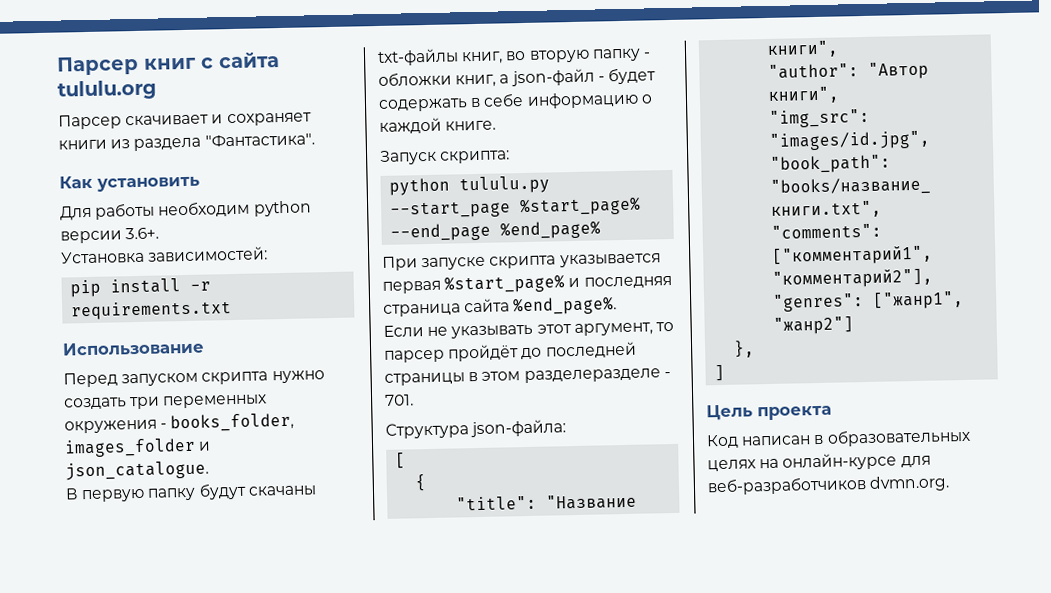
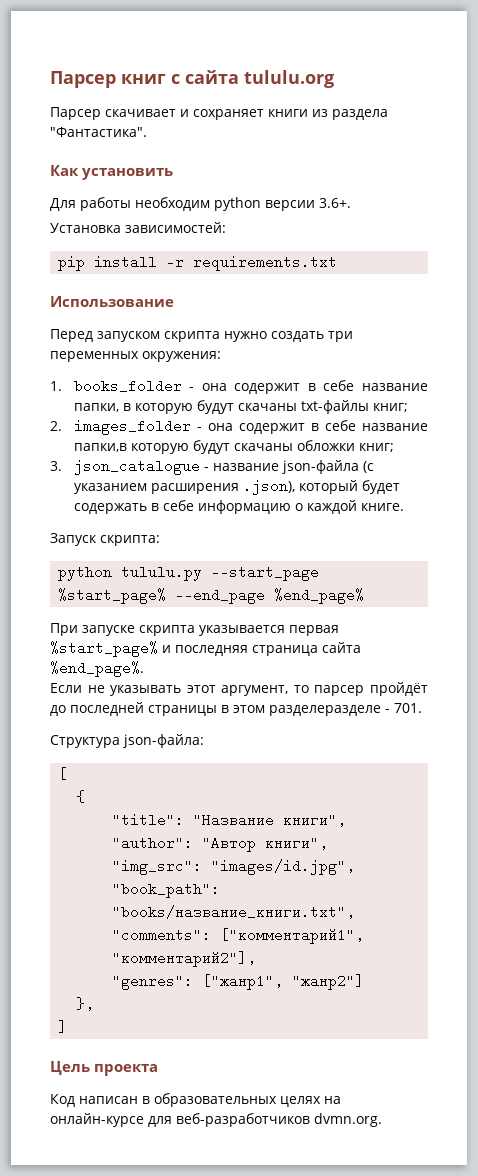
- Перед запуском скрипта нужно создать три переменных окружения - books_folder, images_folder и json_catalogue.
- В первую папку будут скачаны txt-файлы книг, во вторую папку - обложки книг, а json-файл - будет содержать в себе информацию о каждой книге.
+ Перед запуском скрипта нужно создать три переменных окружения:
+ 1. books_folder - она содержит в себе название папки, в которую будут скачаны txt-файлы книг;
+ 2. images_folder - она содержит в себе название папки,в которую будут скачаны обложки книг;
+ 3. json_catalogue - название json-файла (с указанием расширения .json), который будет содержать в себе информацию о каждой книге.

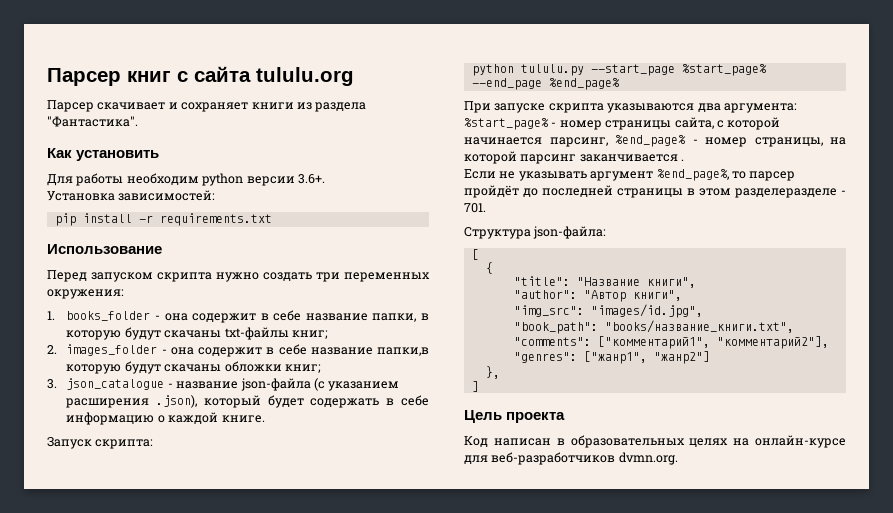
- При запуске скрипта указывается первая %start_page% и последняя страница сайта %end_page%.
+ При запуске скрипта указываются два аргумента: %start_page% - номер страницы сайта, с которой начинается парсинг, %end_page% - номер страницы, на которой парсинг заканчивается .
- Если не указывать этот аргумент, то парсер пройдёт до последней страницы в этом разделеразделе - 701.
+ Если не указывать аргумент %end_page%, то парсер пройдёт до последней страницы в этом разделеразделе - 701.

